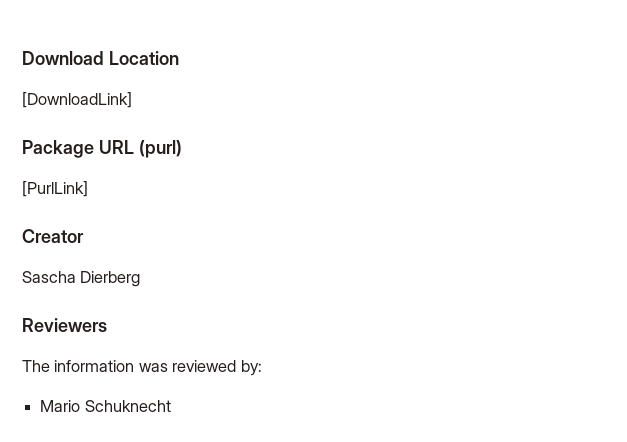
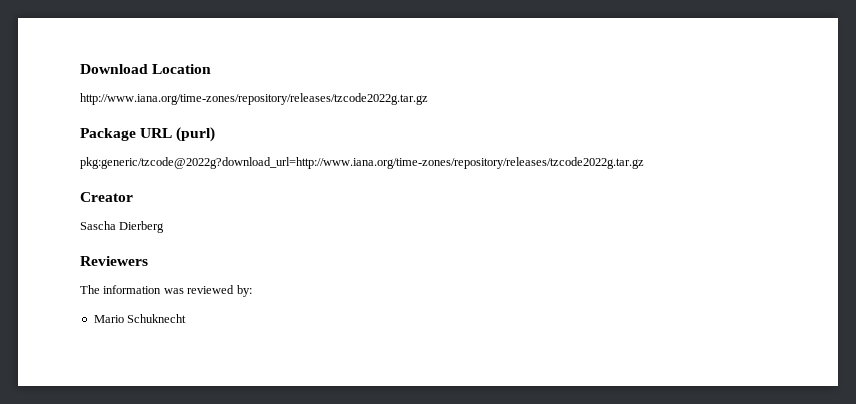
- [DownloadLink]
+ http://www.iana.org/time-zones/repository/releases/tzcode2022g.tar.gz
- [PurlLink]
+ pkg:generic/tzcode@2022g?download_url=http://www.iana.org/time-zones/repository/releases/tzcode2022g.tar.gz

